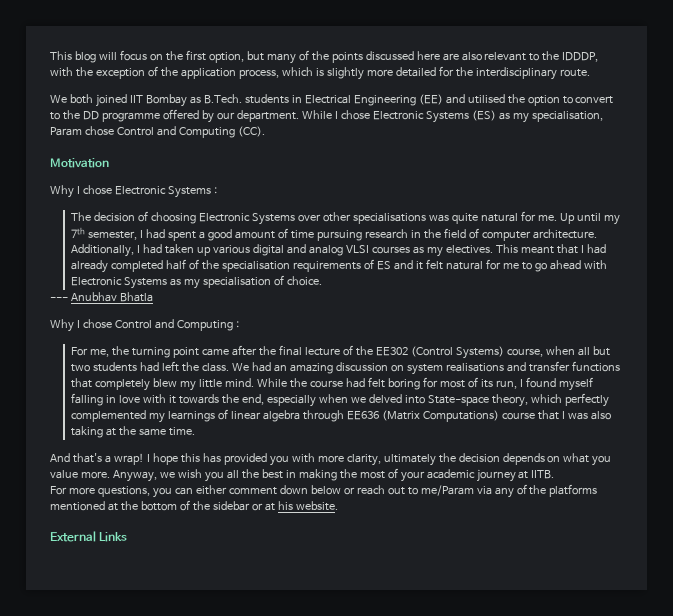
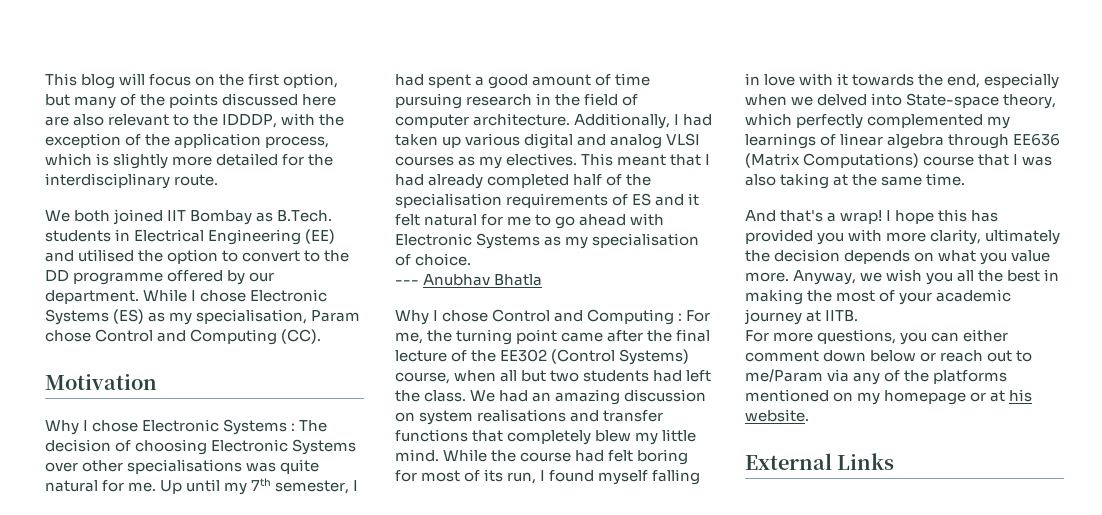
- Why I chose Electronic Systems :
- The decision of choosing Electronic Systems over other specialisations was quite natural for me.
+ Why I chose Electronic Systems : The decision of choosing Electronic Systems over other specialisations was quite natural for me.
- Why I chose Control and Computing :
- For me, the turning point came after the final lecture of the EE302 (Control Systems) course, when all but two students had left the class.
+ Why I chose Control and Computing : For me, the turning point came after the final lecture of the EE302 (Control Systems) course, when all but two students had left the class.
- For more questions, you can either comment down below or reach out to me/Param via any of the platforms mentioned at the bottom of the sidebar or at his website.
+ For more questions, you can either comment down below or reach out to me/Param via any of the platforms mentioned on my homepage or at his website.

